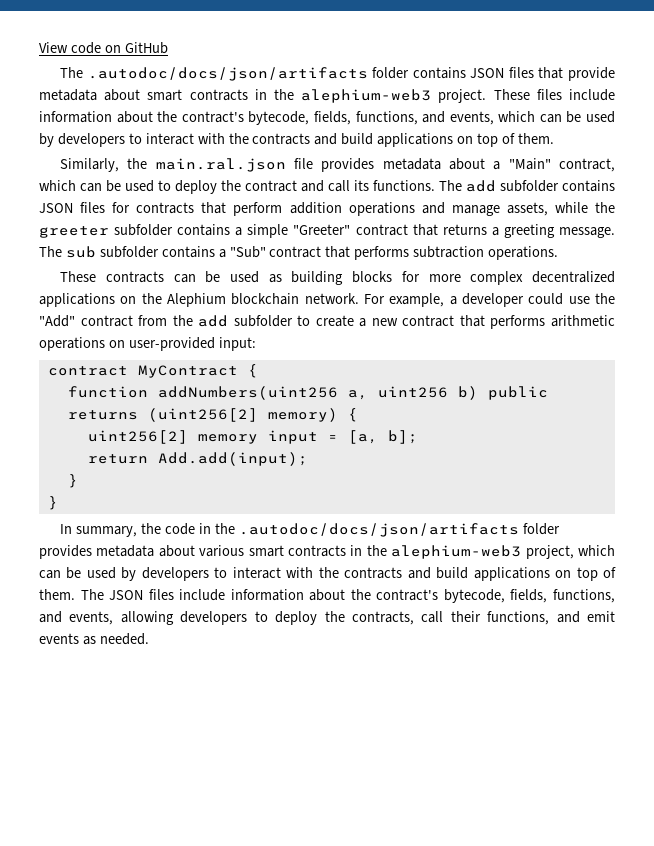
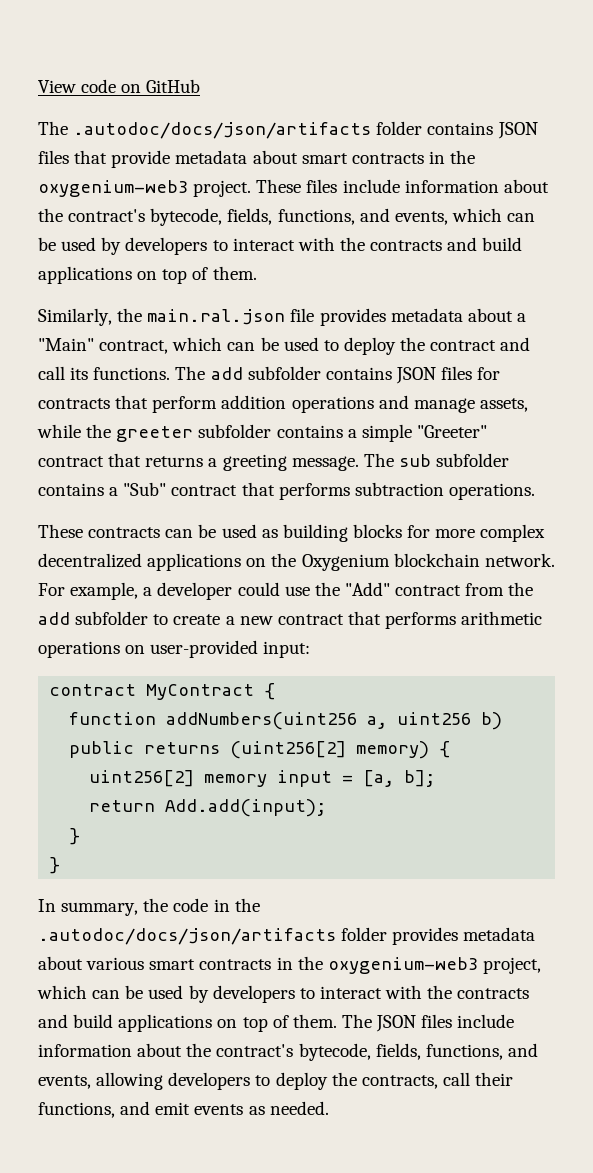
- The .autodoc/docs/json/artifacts folder contains JSON files that provide metadata about smart contracts in the alephium-web3 project.
+ The .autodoc/docs/json/artifacts folder contains JSON files that provide metadata about smart contracts in the oxygenium-web3 project.
- These contracts can be used as building blocks for more complex decentralized applications on the Alephium blockchain network.
+ These contracts can be used as building blocks for more complex decentralized applications on the Oxygenium blockchain network.
- In summary, the code in the .autodoc/docs/json/artifacts folder provides metadata about various smart contracts in the alephium-web3 project, which can be used by developers to interact with the contracts and build applications on top of them.
+ In summary, the code in the .autodoc/docs/json/artifacts folder provides metadata about various smart contracts in the oxygenium-web3 project, which can be used by developers to interact with the contracts and build applications on top of them.

